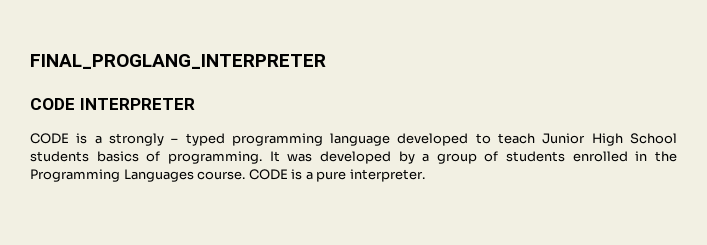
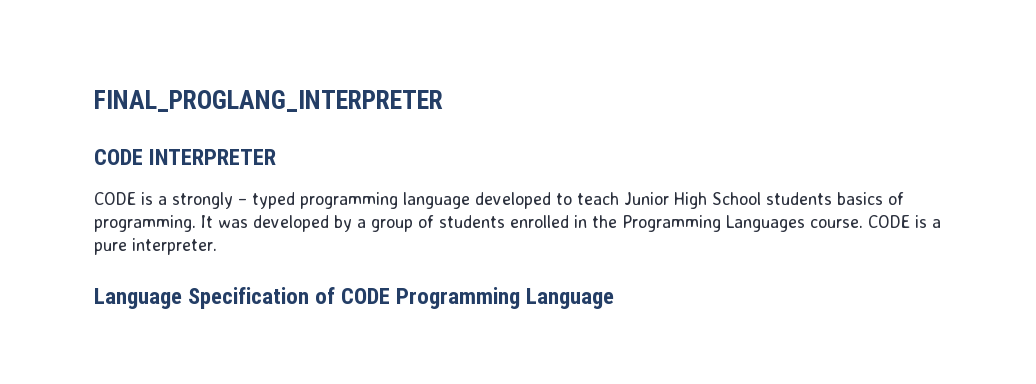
+ Language Specification of CODE Programming Language

